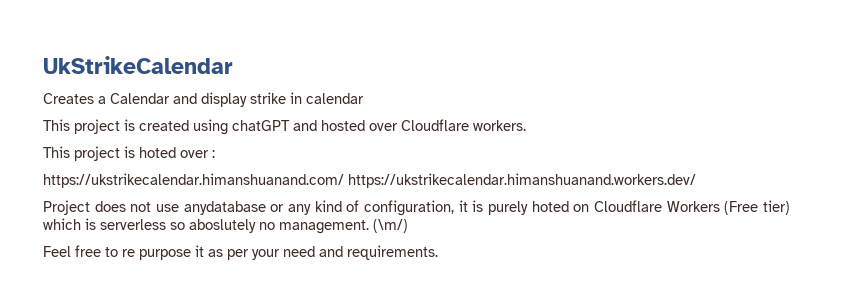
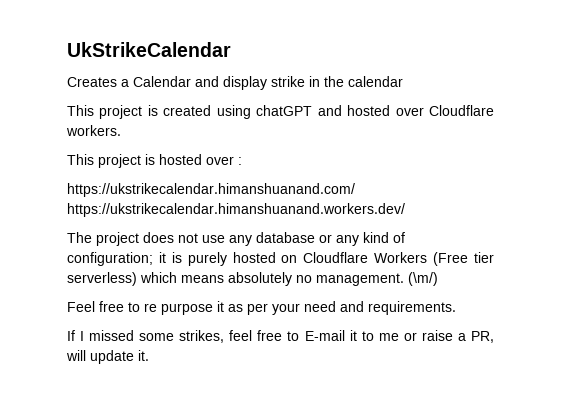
- Creates a Calendar and display strike in calendar
+ Creates a Calendar and display strike in the calendar
- This project is hoted over :
+ This project is hosted over :
- Project does not use anydatabase or any kind of configuration, it is purely hoted on Cloudflare Workers (Free tier) which is serverless so aboslutely no management.
+ The project does not use any database or any kind of configuration; it is purely hosted on Cloudflare Workers (Free tier serverless) which means absolutely no management.
+ If I missed some strikes, feel free to E-mail it to me or raise a PR, will update it.

